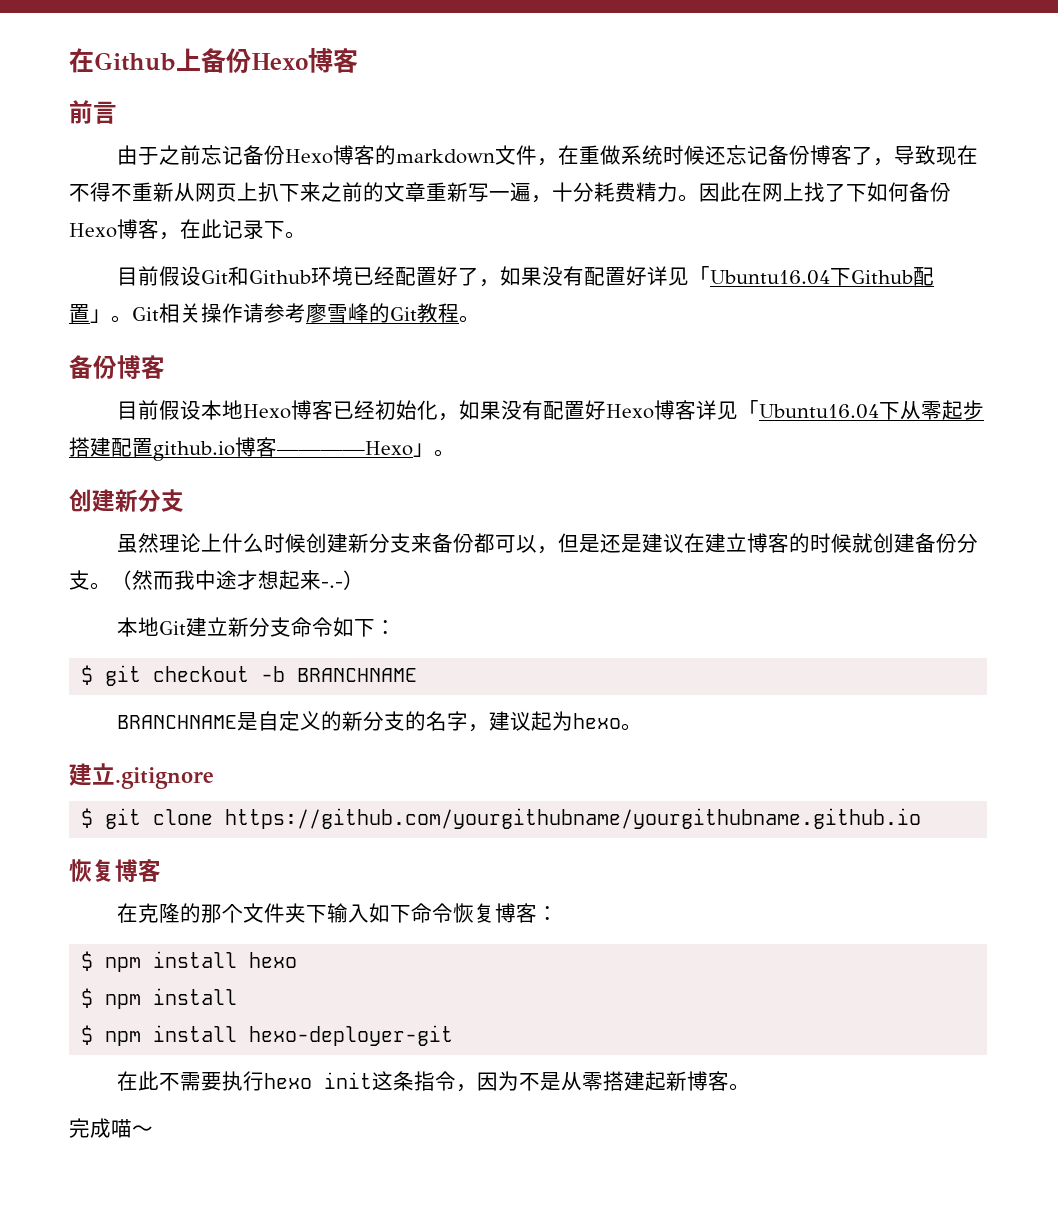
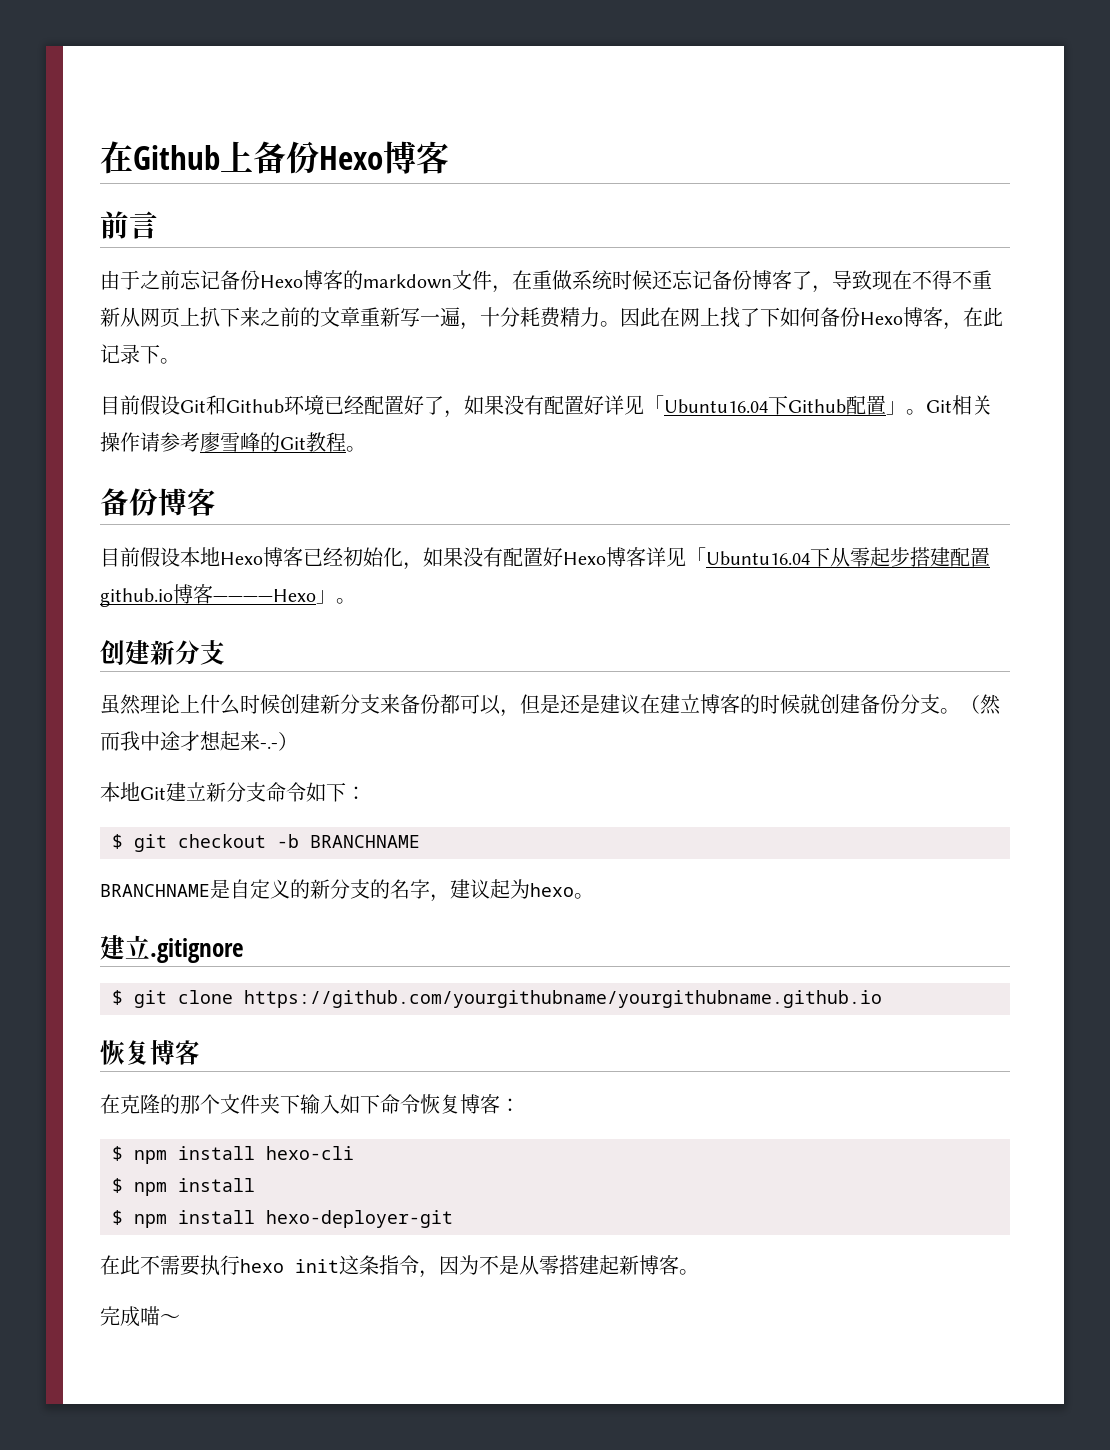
- $ npm install hexo
+ $ npm install hexo-cli

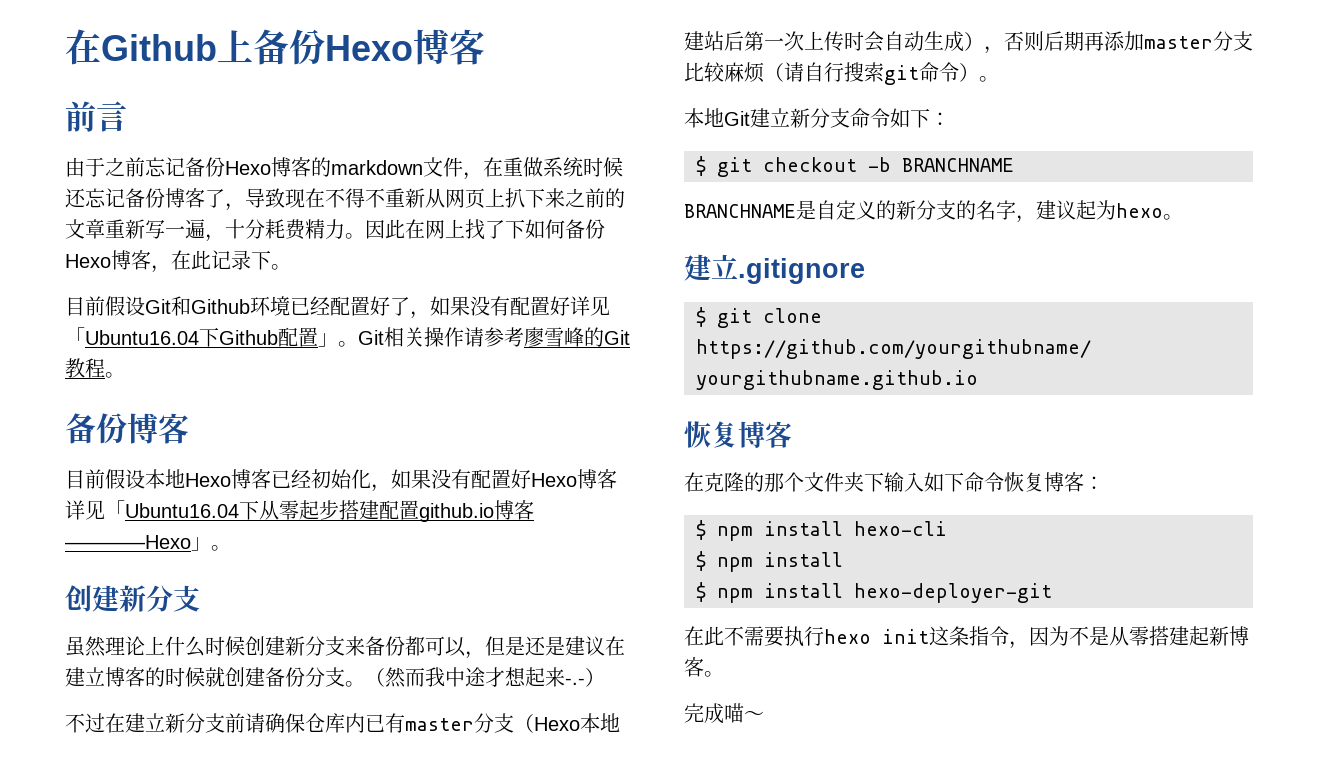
+ 不过在建立新分支前请确保仓库内已有master分支（Hexo本地建站后第一次上传时会自动生成），否则后期再添加master分支比较麻烦（请自行搜索git命令）。

